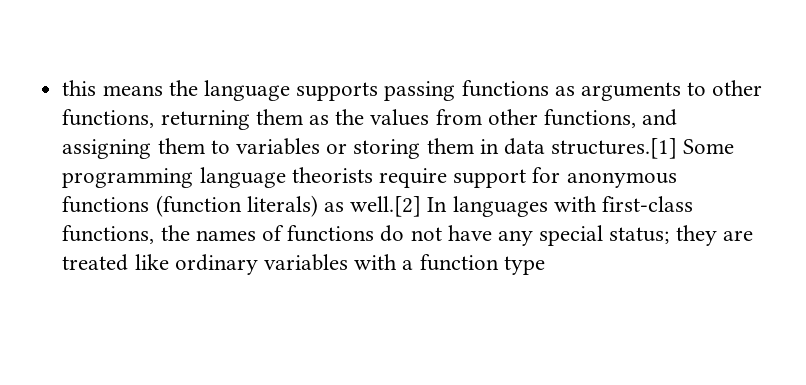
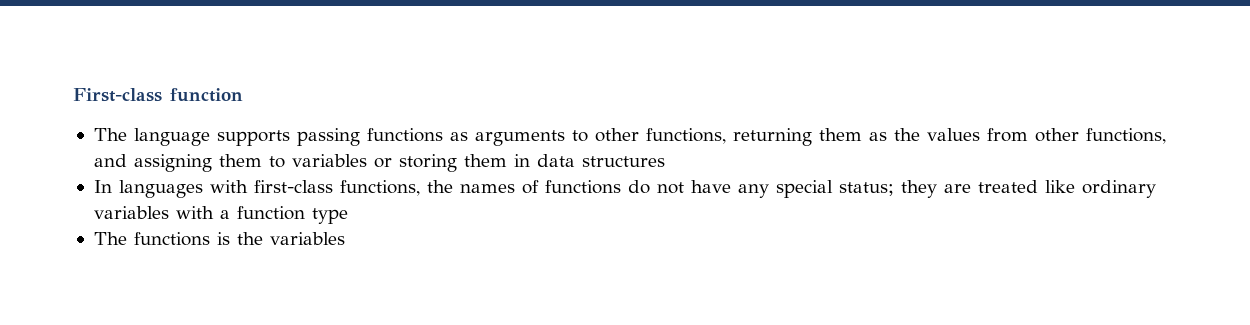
- this means the language supports passing functions as arguments to other functions, returning them as the values from other functions, and assigning them to variables or storing them in data structures.[1] Some programming language theorists require support for anonymous functions (function literals) as well.[2] In languages with first-class functions, the names of functions do not have any special status; they are treated like ordinary variables with a function type
+ First-class function
+ The language supports passing functions as arguments to other functions, returning them as the values from other functions, and assigning them to variables or storing them in data structures
+ In languages with first-class functions, the names of functions do not have any special status; they are treated like ordinary variables with a function type
+ The functions is the variables

